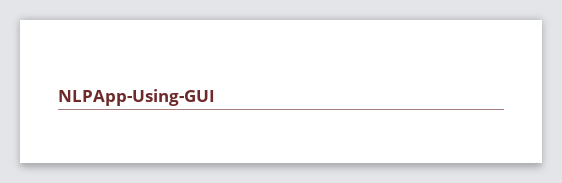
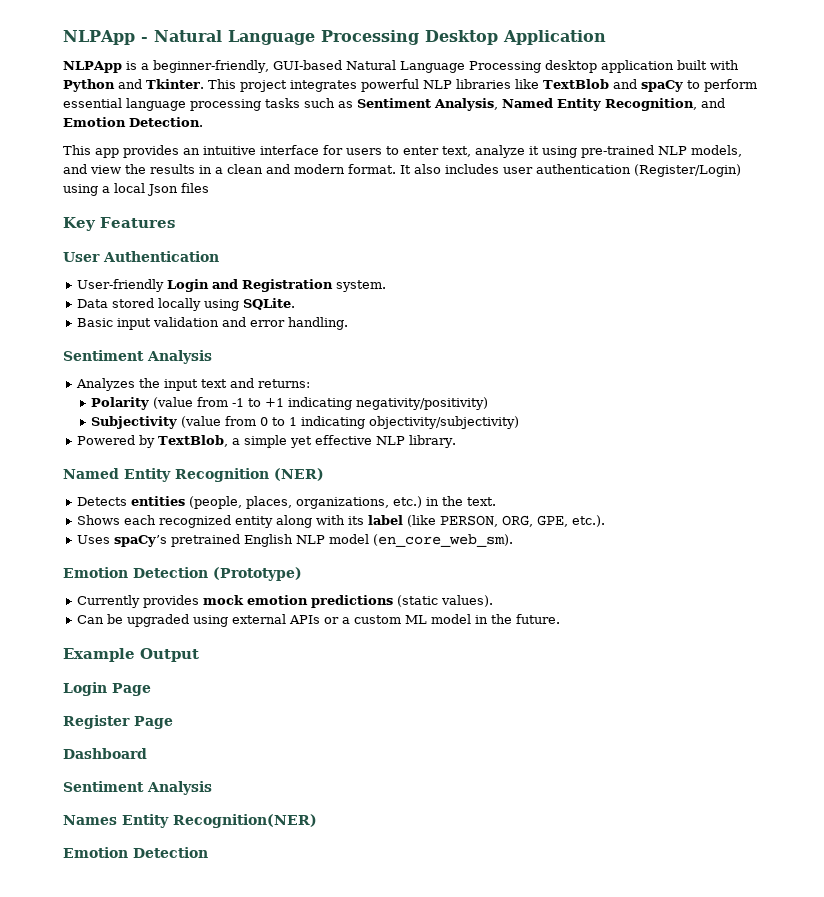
- NLPApp-Using-GUI
+ NLPApp - Natural Language Processing Desktop Application
+ NLPApp is a beginner-friendly, GUI-based Natural Language Processing desktop application built with Python and Tkinter. This project integrates powerful NLP libraries like TextBlob and spaCy to perform essential language processing tasks such as Sentiment Analysis, Named Entity Recognition, and Emotion Detection.
+ This app provides an intuitive interface for users to enter text, analyze it using pre-trained NLP models, and view the results in a clean and modern format. It also includes user authentication (Register/Login) using a local Json files
+ Key Features
+ User Authentication
+ User-friendly Login and Registration system.
+ Data stored locally using SQLite.
+ Basic input validation and error handling.
+ Sentiment Analysis
+ Analyzes the input text and returns:
+ Polarity (value from -1 to +1 indicating negativity/positivity)
+ Subjectivity (value from 0 to 1 indicating objectivity/subjectivity)
+ Powered by TextBlob, a simple yet effective NLP library.
+ Named Entity Recognition (NER)
+ Detects entities (people, places, organizations, etc.) in the text.
+ Shows each recognized entity along with its label (like PERSON, ORG, GPE, etc.).
+ Uses spaCy’s pretrained English NLP model (en_core_web_sm).
+ Emotion Detection (Prototype)
+ Currently provides mock emotion predictions (static values).
+ Can be upgraded using external APIs or a custom ML model in the future.
+ Example Output
+ Login Page
+ Register Page
+ Dashboard
+ Sentiment Analysis
+ Names Entity Recognition(NER)
+ Emotion Detection

